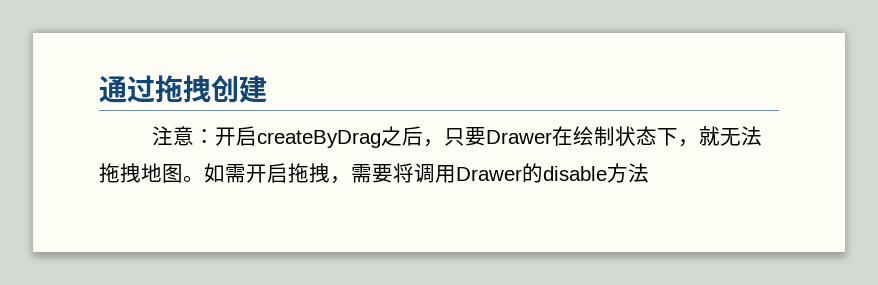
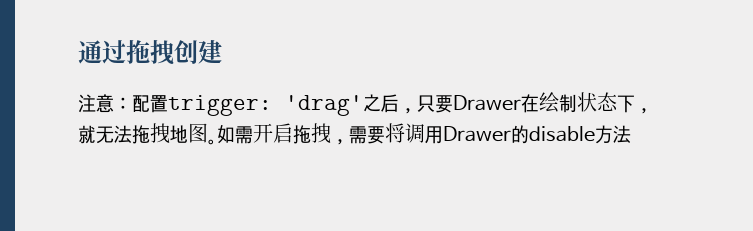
- 注意：开启createByDrag之后，只要Drawer在绘制状态下，就无法拖拽地图。
+ 注意：配置trigger: 'drag'之后，只要Drawer在绘制状态下，就无法拖拽地图。

